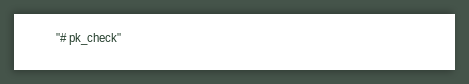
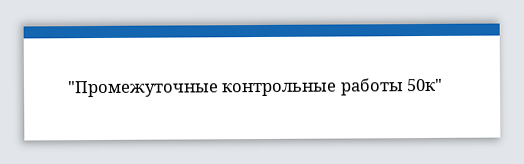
- "# pk_check"
+ "Промежуточные контрольные работы 50к"

